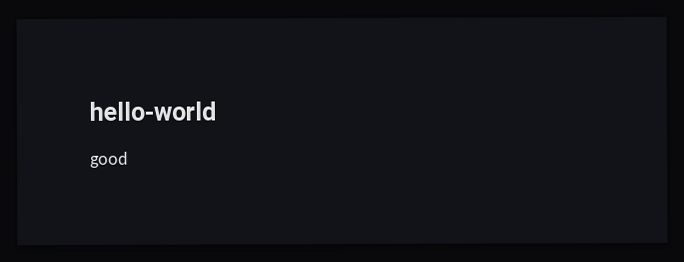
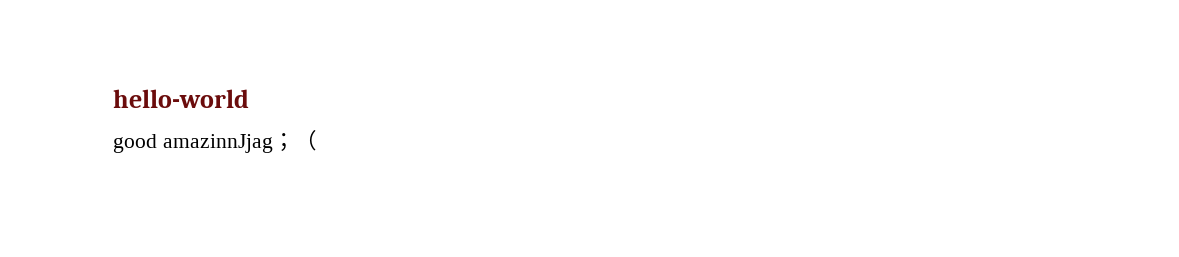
- good
+ good amazinnJjag；（

